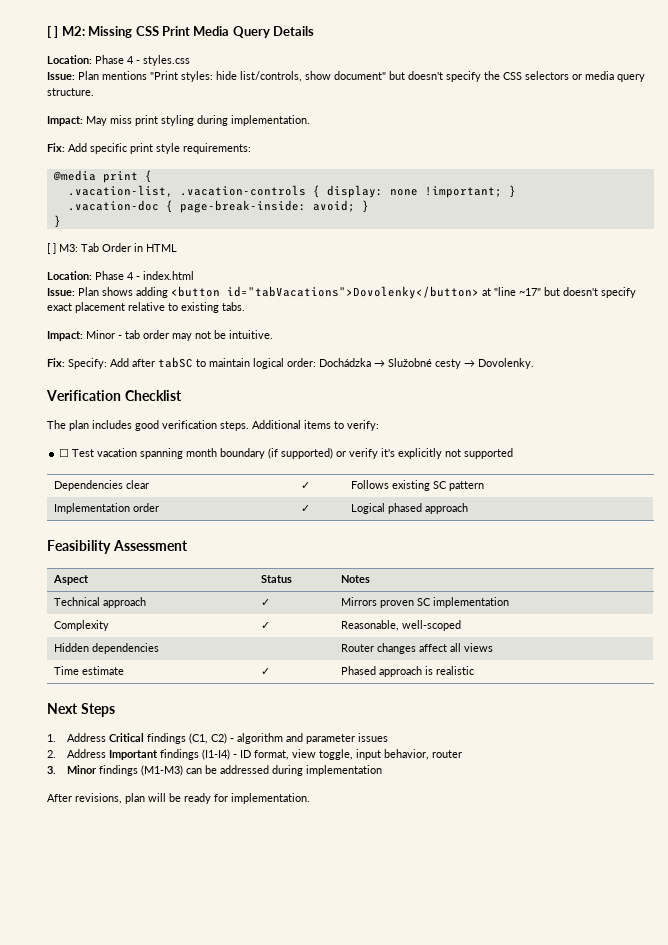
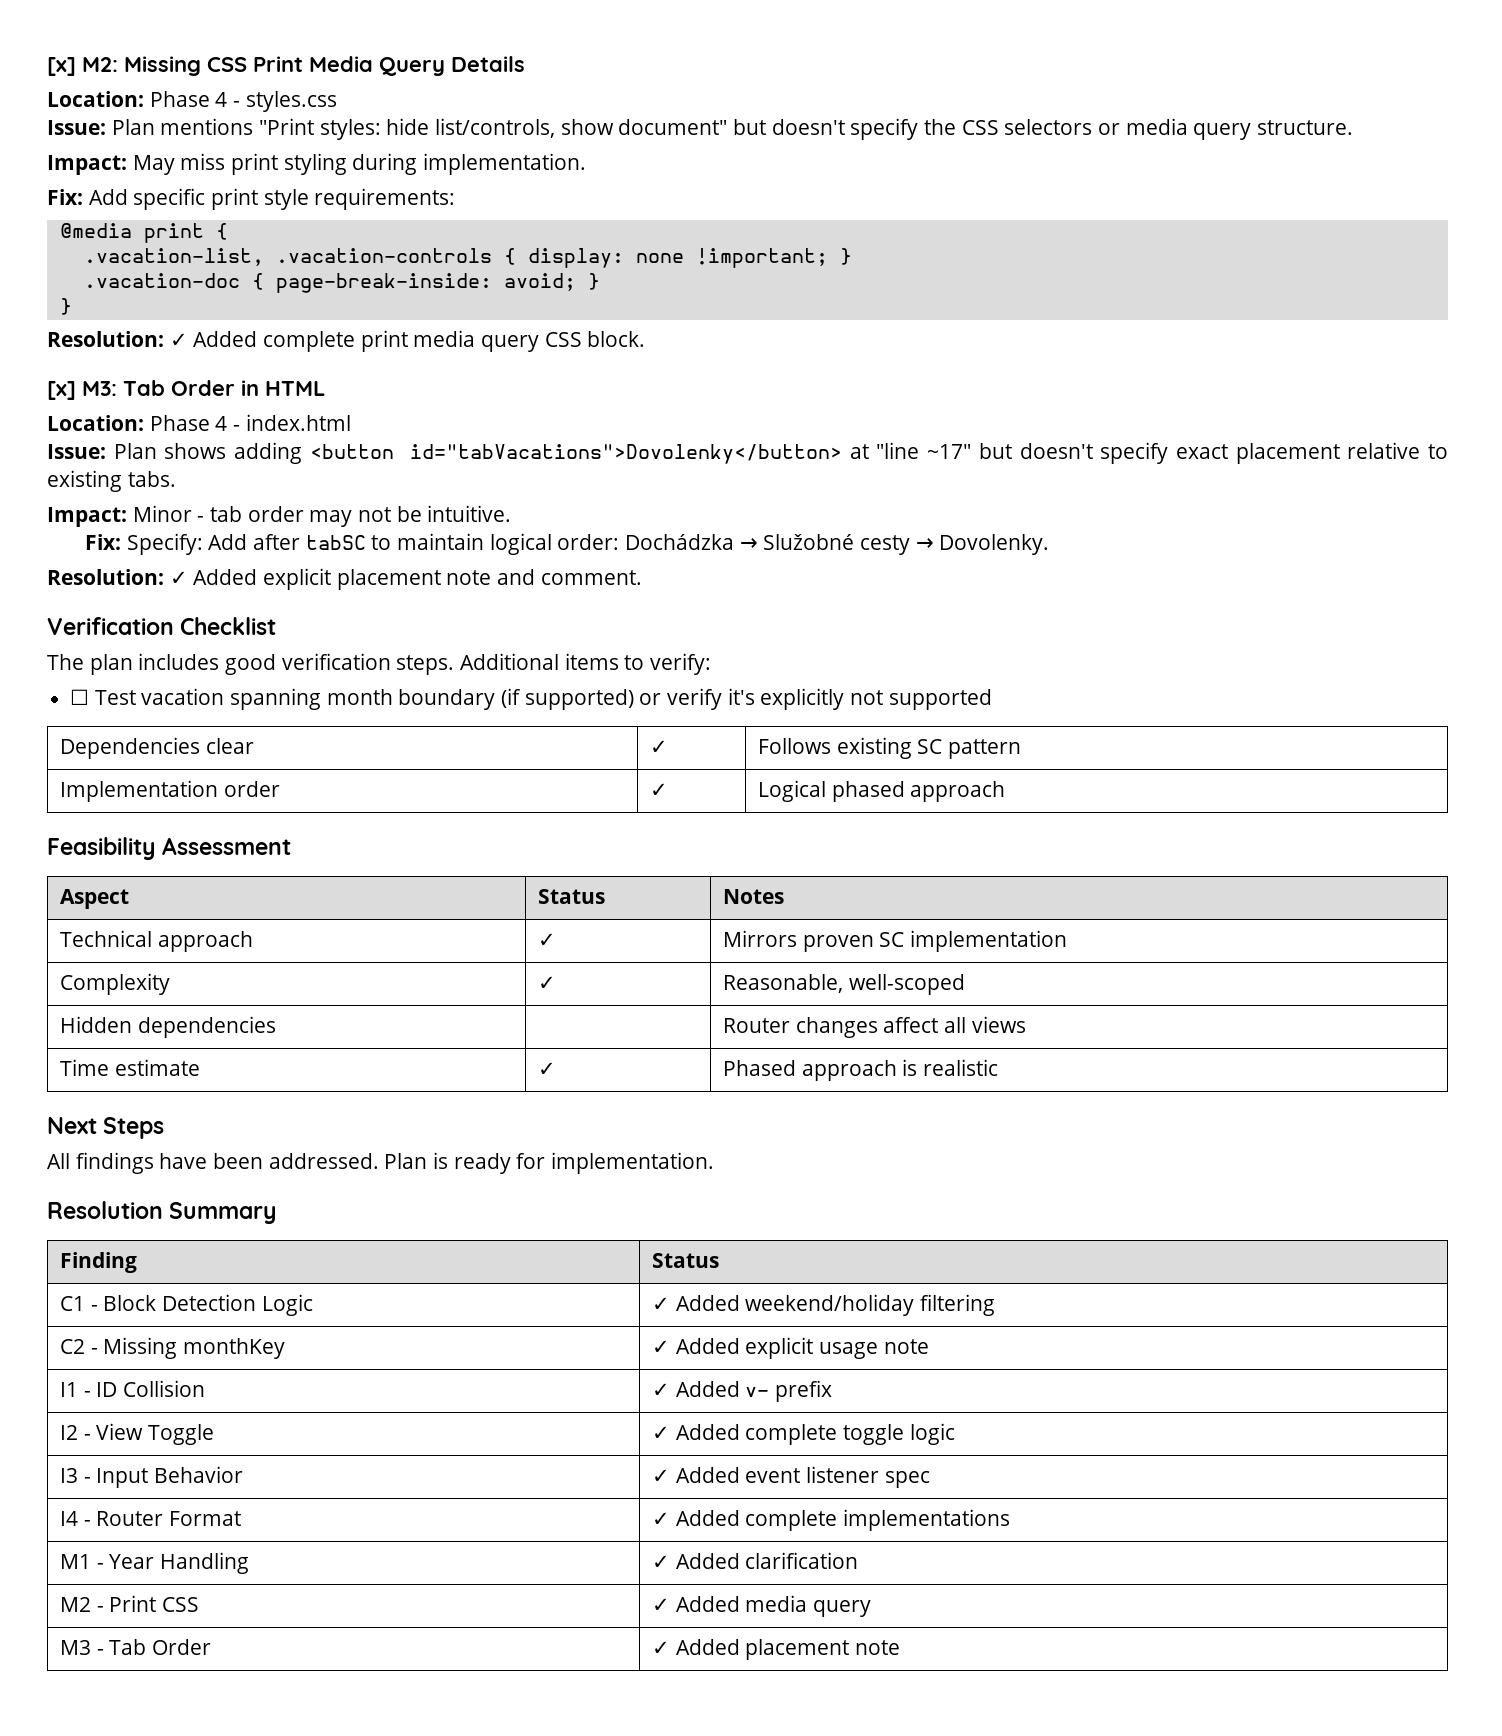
- [ ] M2: Missing CSS Print Media Query Details
+ [x] M2: Missing CSS Print Media Query Details
- [ ] M3: Tab Order in HTML
+ Resolution: ✓ Added complete print media query CSS block.
+ [x] M3: Tab Order in HTML
+ Resolution: ✓ Added explicit placement note and comment.
- 1. Address Critical findings (C1, C2) - algorithm and parameter issues
- 2. Address Important findings (I1-I4) - ID format, view toggle, input behavior, router
- 3. Minor findings (M1-M3) can be addressed during implementation
- After revisions, plan will be ready for implementation.
+ All findings have been addressed. Plan is ready for implementation.
+ Resolution Summary
+ Finding | Status
+ C1 - Block Detection Logic | ✓ Added weekend/holiday filtering
+ C2 - Missing monthKey | ✓ Added explicit usage note
+ I1 - ID Collision | ✓ Added v- prefix
+ I2 - View Toggle | ✓ Added complete toggle logic
+ I3 - Input Behavior | ✓ Added event listener spec
+ I4 - Router Format | ✓ Added complete implementations
+ M1 - Year Handling | ✓ Added clarification
+ M2 - Print CSS | ✓ Added media query
+ M3 - Tab Order | ✓ Added placement note

